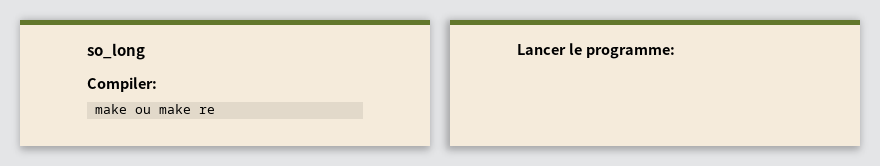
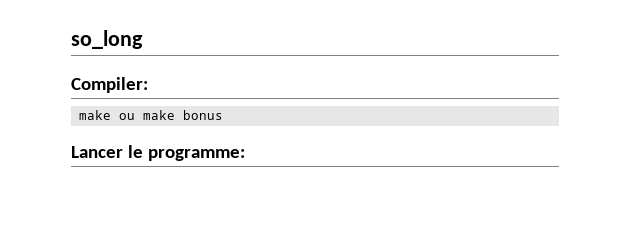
- make ou make re
+ make ou make bonus

